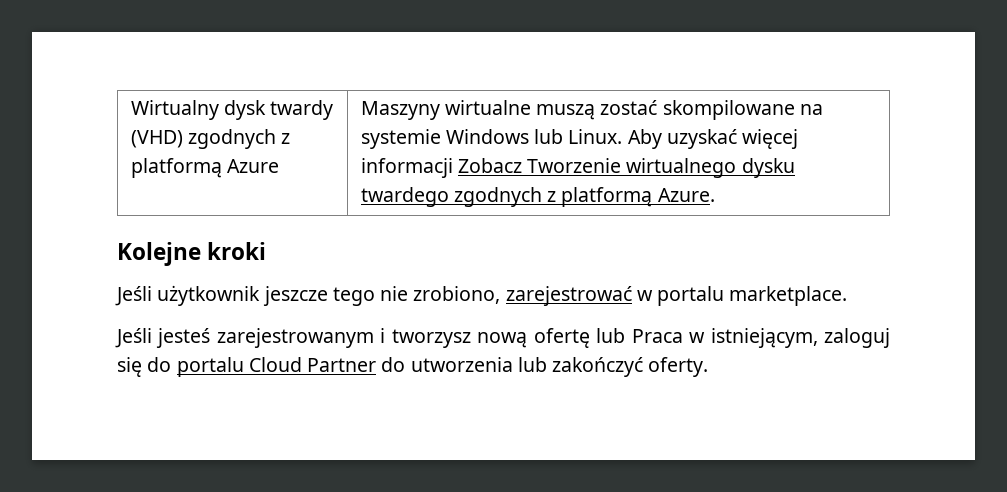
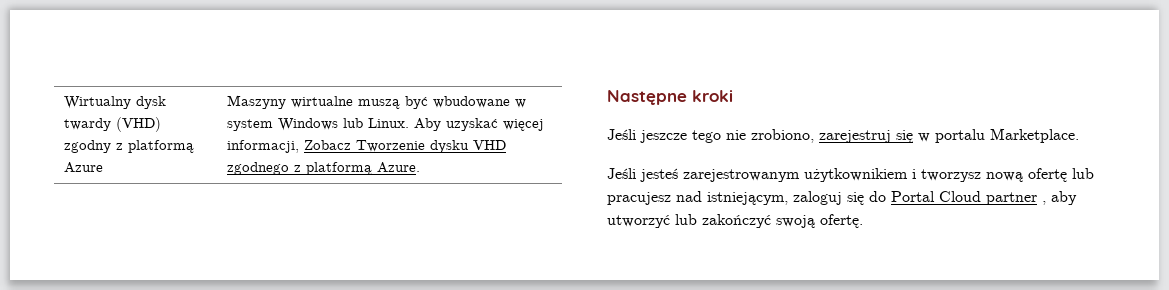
- Wirtualny dysk twardy (VHD) zgodnych z platformą Azure | Maszyny wirtualne muszą zostać skompilowane na systemie Windows lub Linux. Aby uzyskać więcej informacji Zobacz Tworzenie wirtualnego dysku twardego zgodnych z platformą Azure.
+ Wirtualny dysk twardy (VHD) zgodny z platformą Azure | Maszyny wirtualne muszą być wbudowane w system Windows lub Linux. Aby uzyskać więcej informacji, Zobacz Tworzenie dysku VHD zgodnego z platformą Azure.
- Kolejne kroki
+ Następne kroki
- Jeśli użytkownik jeszcze tego nie zrobiono, zarejestrować w portalu marketplace.
+ Jeśli jeszcze tego nie zrobiono, zarejestruj się w portalu Marketplace.
- Jeśli jesteś zarejestrowanym i tworzysz nową ofertę lub Praca w istniejącym, zaloguj się do portalu Cloud Partner do utworzenia lub zakończyć oferty.
+ Jeśli jesteś zarejestrowanym użytkownikiem i tworzysz nową ofertę lub pracujesz nad istniejącym, zaloguj się do Portal Cloud partner , aby utworzyć lub zakończyć swoją ofertę.

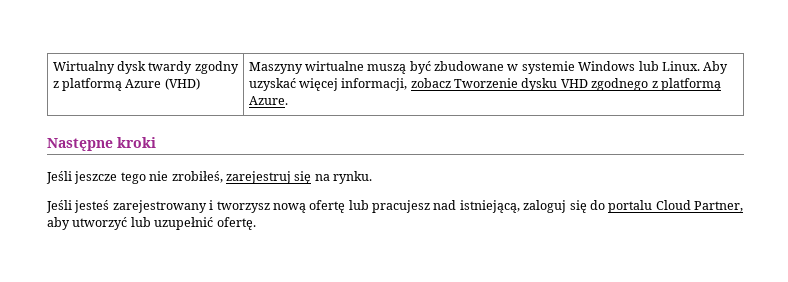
- Wirtualny dysk twardy (VHD) zgodny z platformą Azure | Maszyny wirtualne muszą być wbudowane w system Windows lub Linux. Aby uzyskać więcej informacji, Zobacz Tworzenie dysku VHD zgodnego z platformą Azure.
+ Wirtualny dysk twardy zgodny z platformą Azure (VHD) | Maszyny wirtualne muszą być zbudowane w systemie Windows lub Linux. Aby uzyskać więcej informacji, zobacz Tworzenie dysku VHD zgodnego z platformą Azure.
- Jeśli jeszcze tego nie zrobiono, zarejestruj się w portalu Marketplace.
+ Jeśli jeszcze tego nie zrobiłeś, zarejestruj się na rynku.
- Jeśli jesteś zarejestrowanym użytkownikiem i tworzysz nową ofertę lub pracujesz nad istniejącym, zaloguj się do Portal Cloud partner , aby utworzyć lub zakończyć swoją ofertę.
+ Jeśli jesteś zarejestrowany i tworzysz nową ofertę lub pracujesz nad istniejącą, zaloguj się do portalu Cloud Partner, aby utworzyć lub uzupełnić ofertę.

